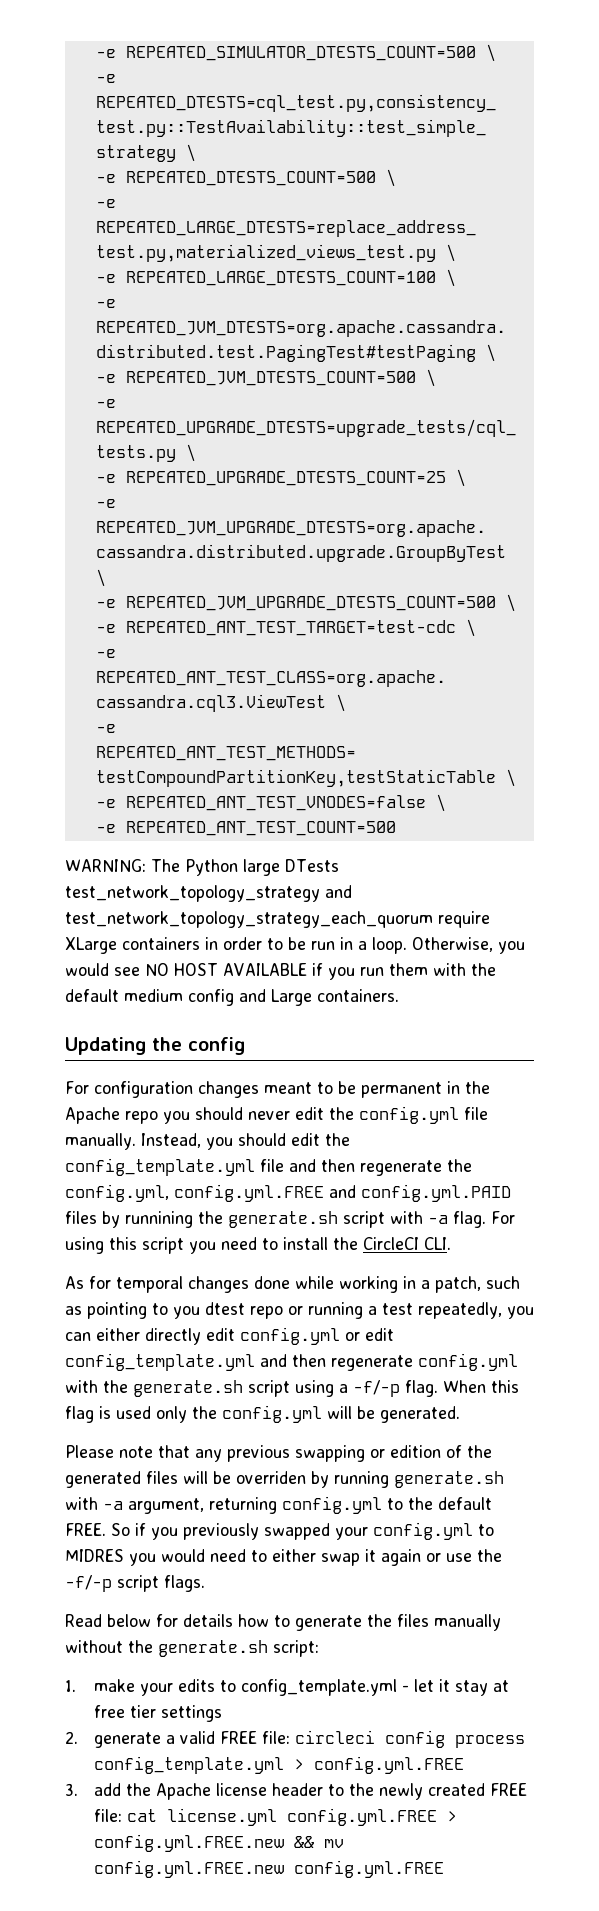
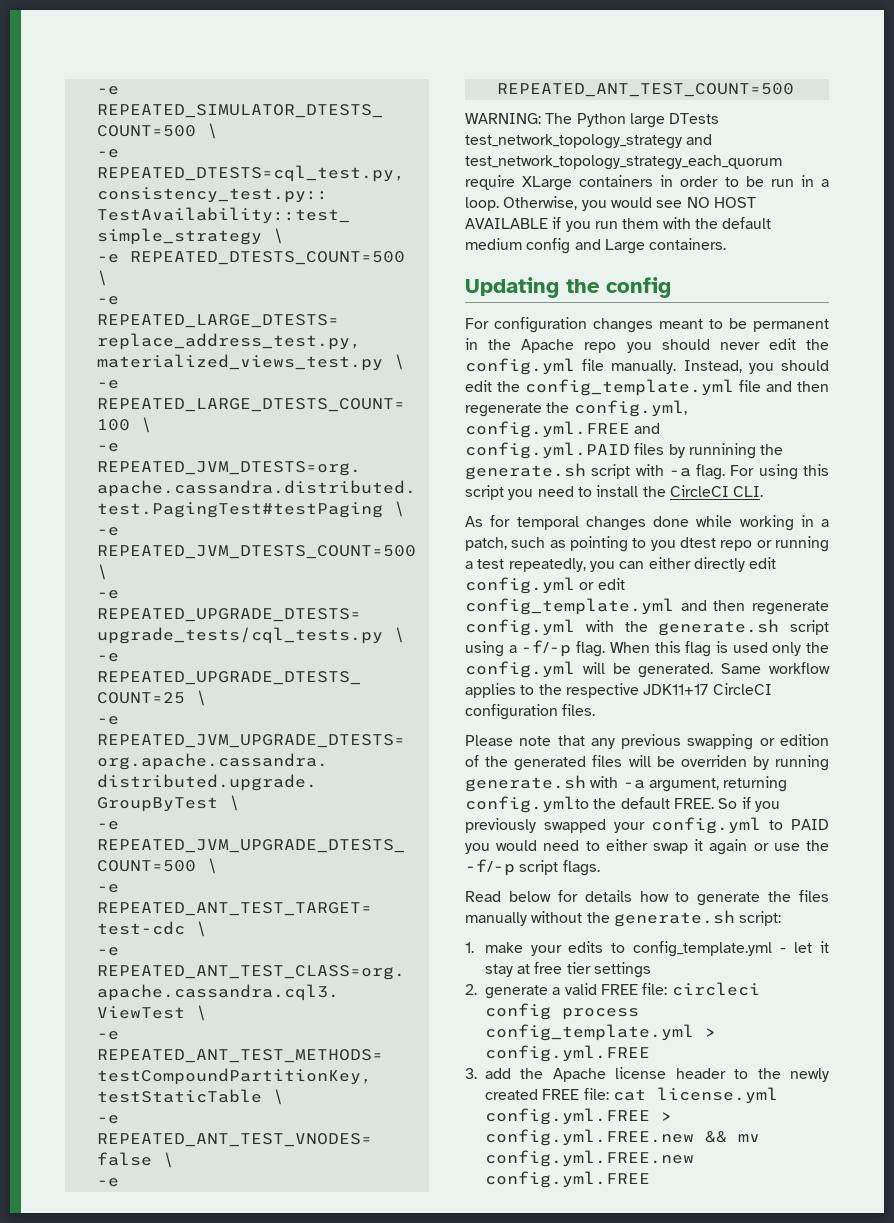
+ Same workflow applies to the respective JDK11+17 CircleCI configuration files.
- Please note that any previous swapping or edition of the generated files will be overriden by running generate.sh with -a argument, returning config.yml to the default FREE.
+ Please note that any previous swapping or edition of the generated files will be overriden by running generate.sh with -a argument, returning config.ymlto the default FREE.
- So if you previously swapped your config.yml to MIDRES you would need to either swap it again or use the -f/-p script flags.
+ So if you previously swapped your config.yml to PAID you would need to either swap it again or use the -f/-p script flags.

